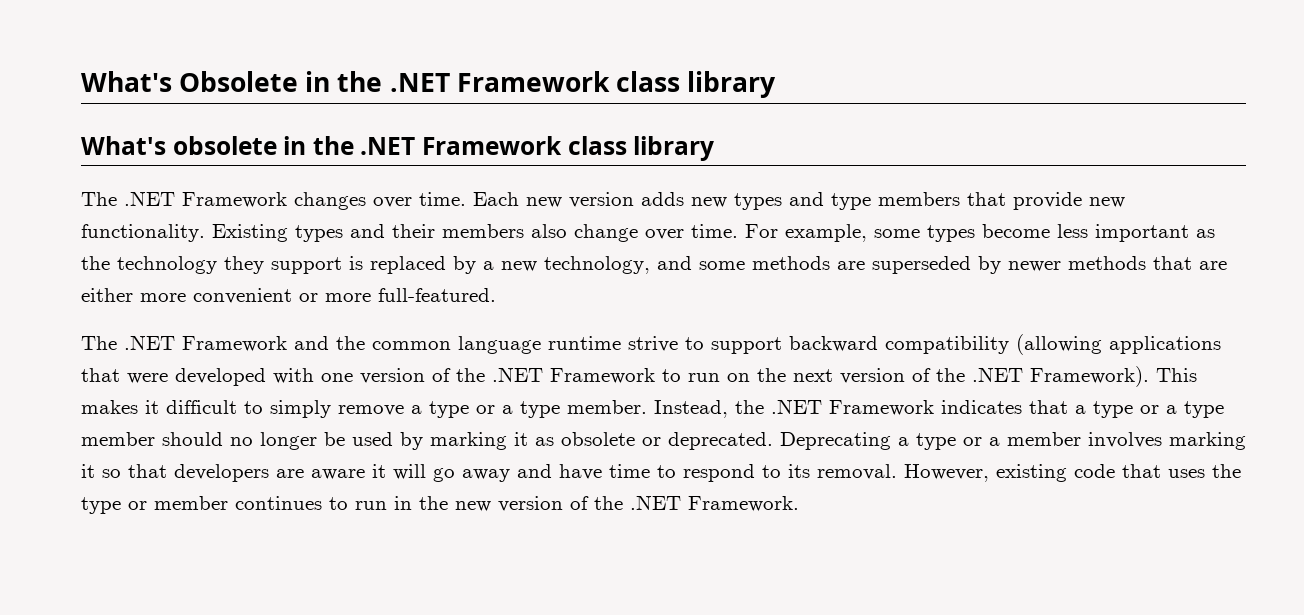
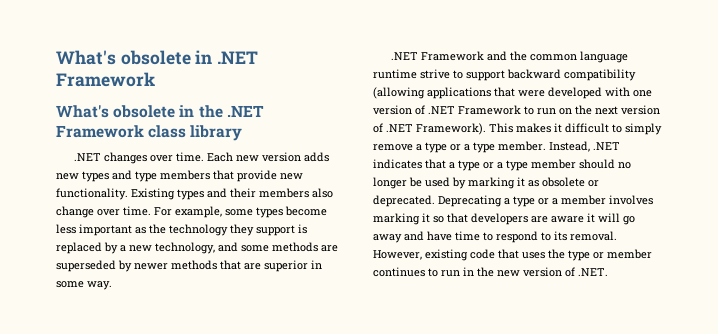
- What's Obsolete in the .NET Framework class library
+ What's obsolete in .NET Framework
- The .NET Framework changes over time.
+ .NET changes over time.
- For example, some types become less important as the technology they support is replaced by a new technology, and some methods are superseded by newer methods that are either more convenient or more full-featured.
- The .NET Framework and the common language runtime strive to support backward compatibility (allowing applications that were developed with one version of the .NET Framework to run on the next version of the .NET Framework).
+ For example, some types become less important as the technology they support is replaced by a new technology, and some methods are superseded by newer methods that are superior in some way.
+ .NET Framework and the common language runtime strive to support backward compatibility (allowing applications that were developed with one version of .NET Framework to run on the next version of .NET Framework).
- Instead, the .NET Framework indicates that a type or a type member should no longer be used by marking it as obsolete or deprecated.
+ Instead, .NET indicates that a type or a type member should no longer be used by marking it as obsolete or deprecated.
- However, existing code that uses the type or member continues to run in the new version of the .NET Framework.
+ However, existing code that uses the type or member continues to run in the new version of .NET.

